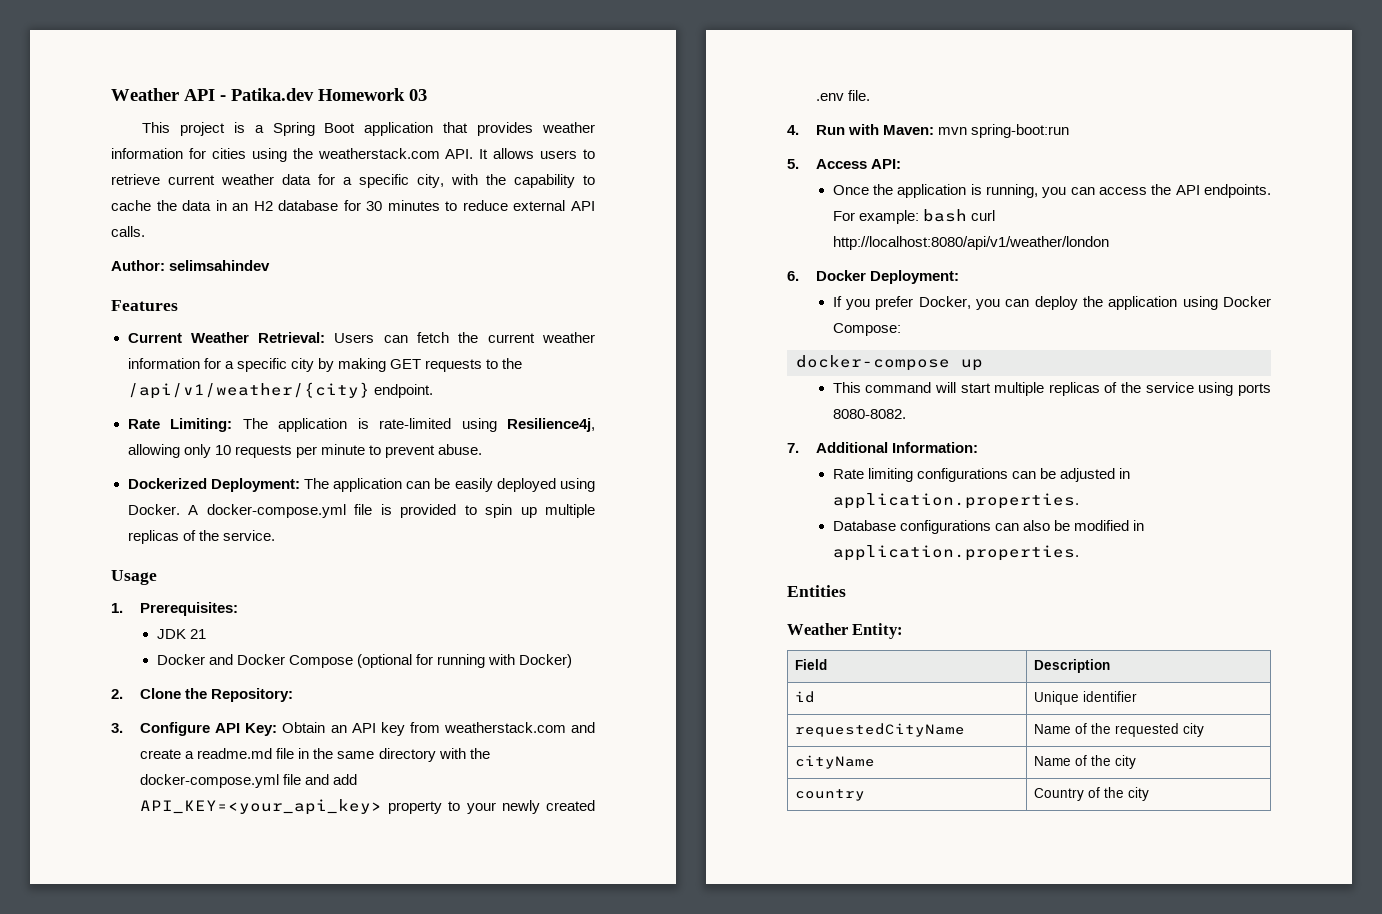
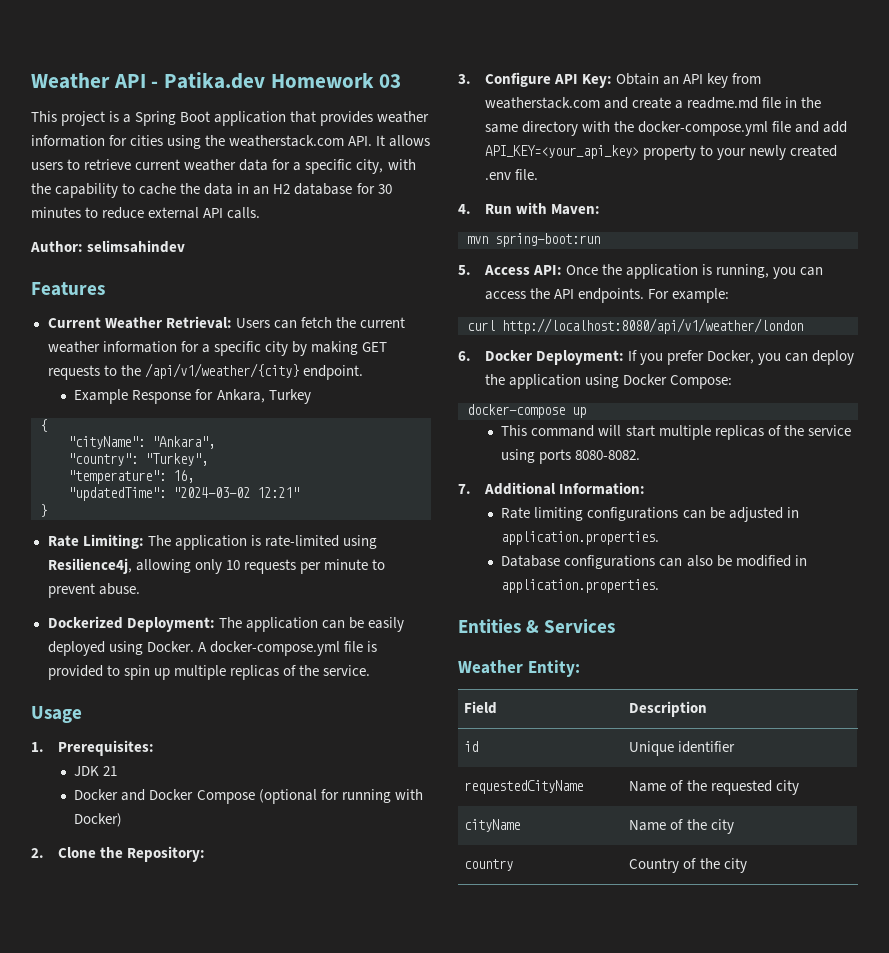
+ Example Response for Ankara, Turkey
+ {
+ "cityName": "Ankara",
+ "country": "Turkey",
+ "temperature": 16,
+ "updatedTime": "2024-03-02 12:21"
+ }
- 4. Run with Maven: mvn spring-boot:run
+ 4. Run with Maven:
+ mvn spring-boot:run
- 5. Access API:
- Once the application is running, you can access the API endpoints.
+ 5. Access API: Once the application is running, you can access the API endpoints.
- For example: bash curl http://localhost:8080/api/v1/weather/london
+ For example:
+ curl http://localhost:8080/api/v1/weather/london
- 6. Docker Deployment:
- If you prefer Docker, you can deploy the application using Docker Compose:
+ 6. Docker Deployment: If you prefer Docker, you can deploy the application using Docker Compose:
- Entities
+ Entities & Services

